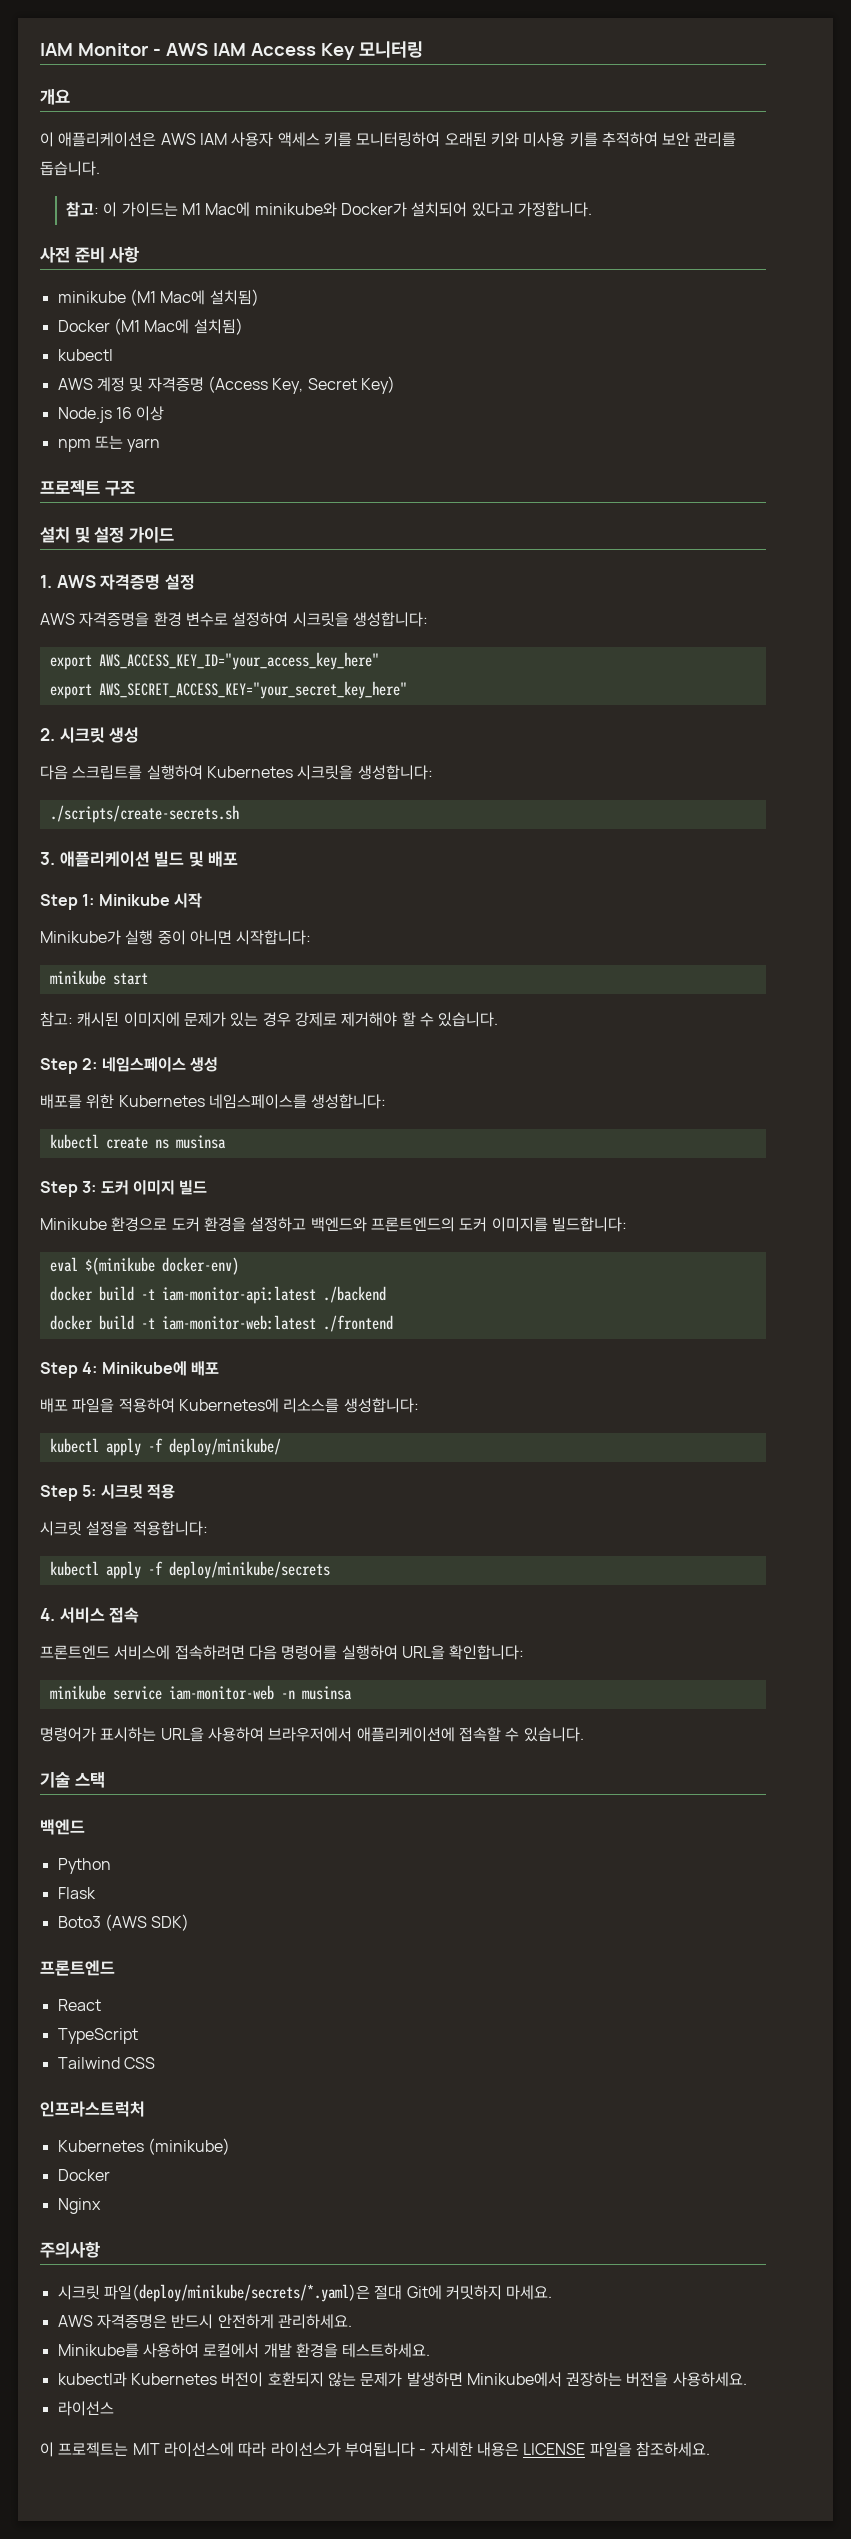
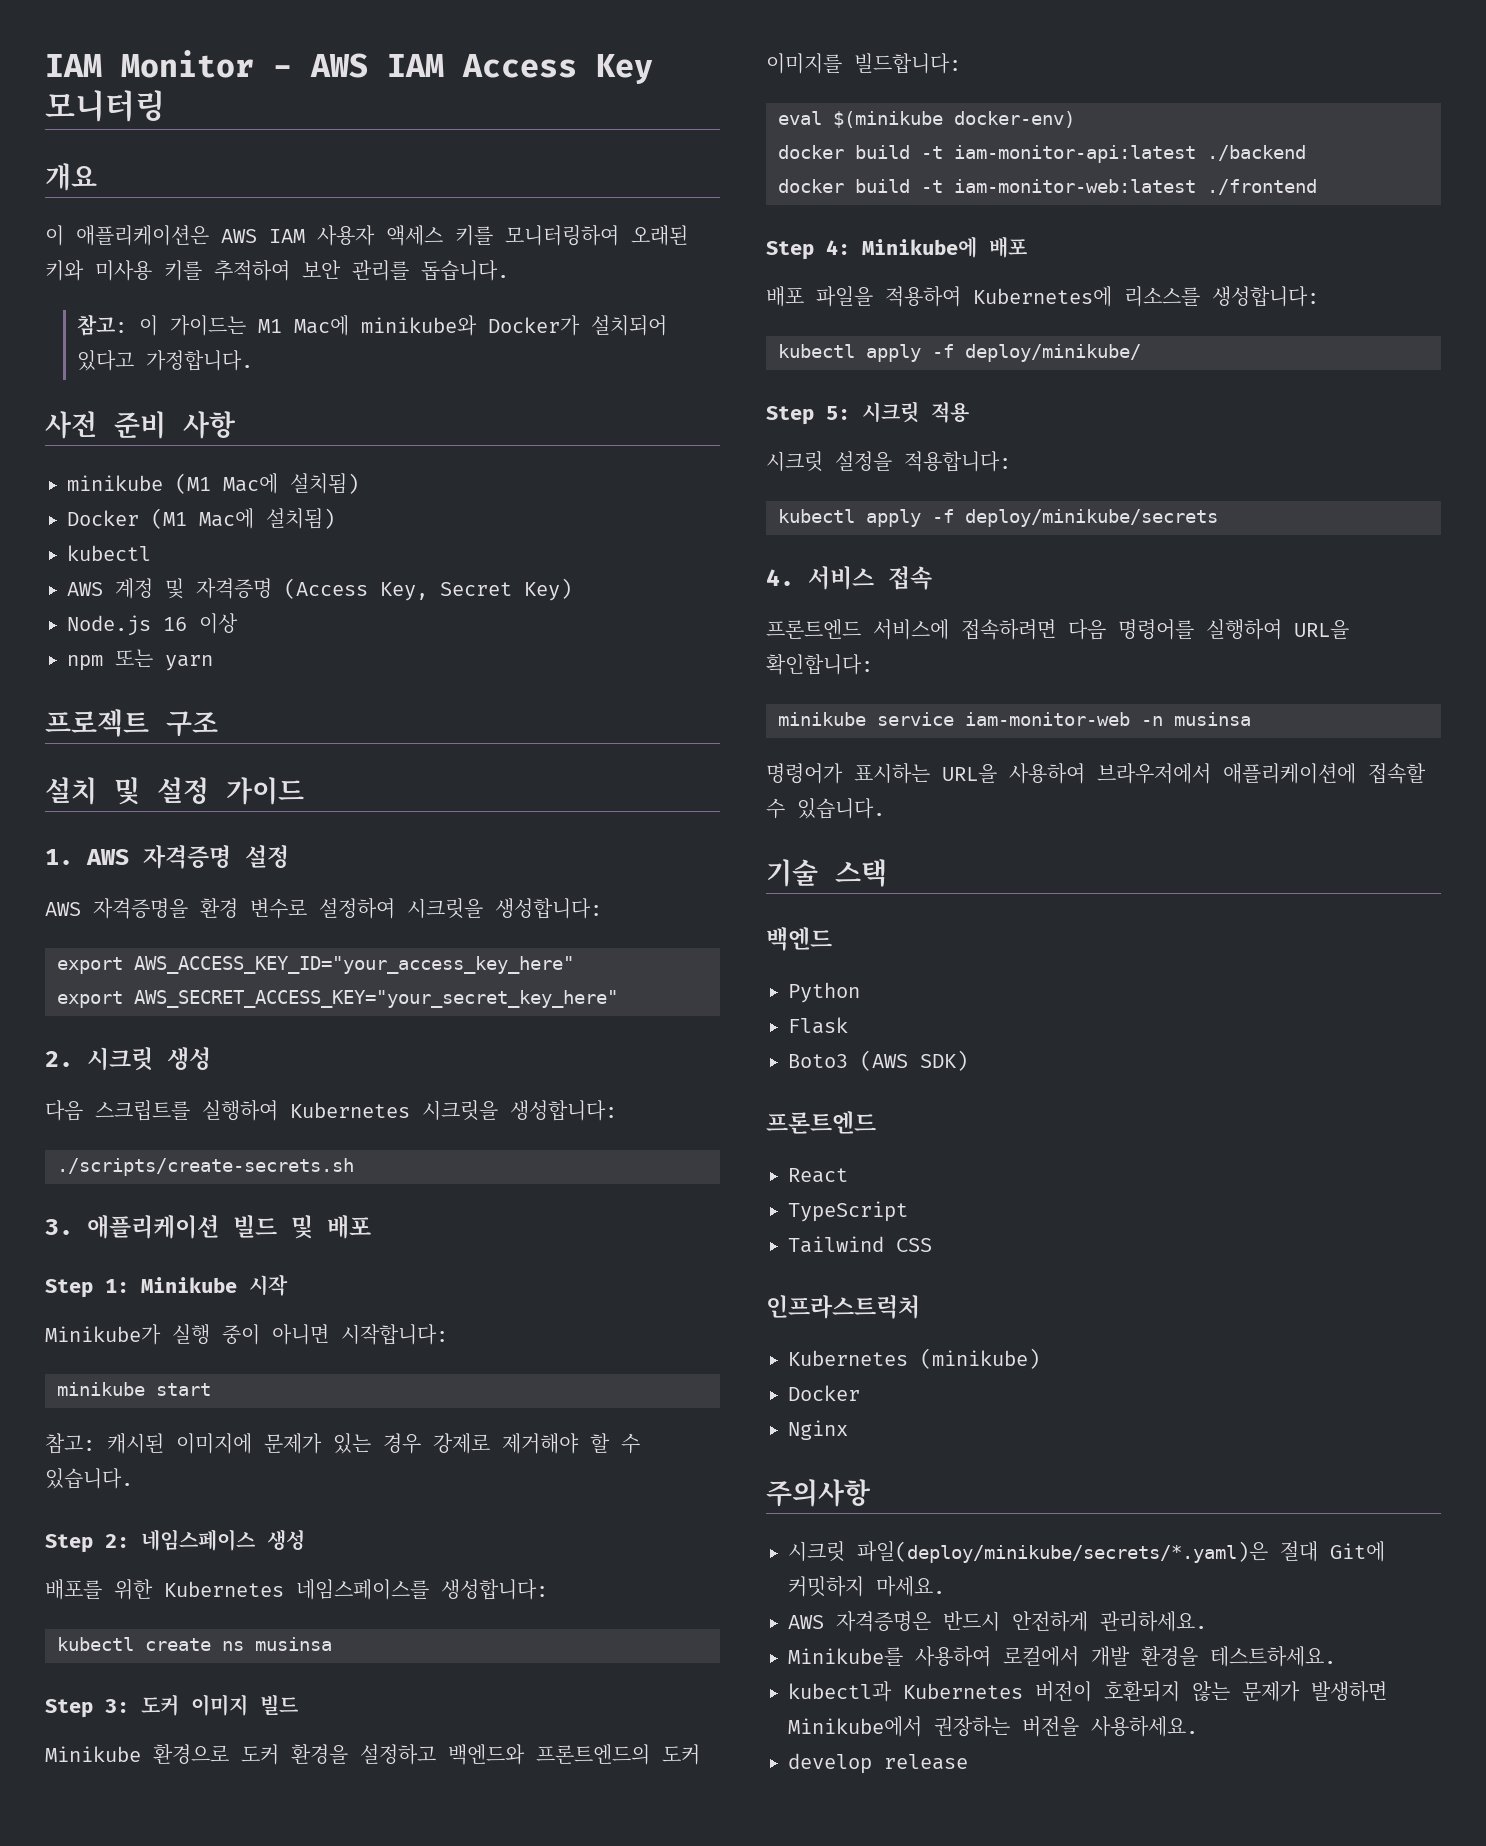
- 라이선스
- 이 프로젝트는 MIT 라이선스에 따라 라이선스가 부여됩니다 - 자세한 내용은 LICENSE 파일을 참조하세요.
+ develop release

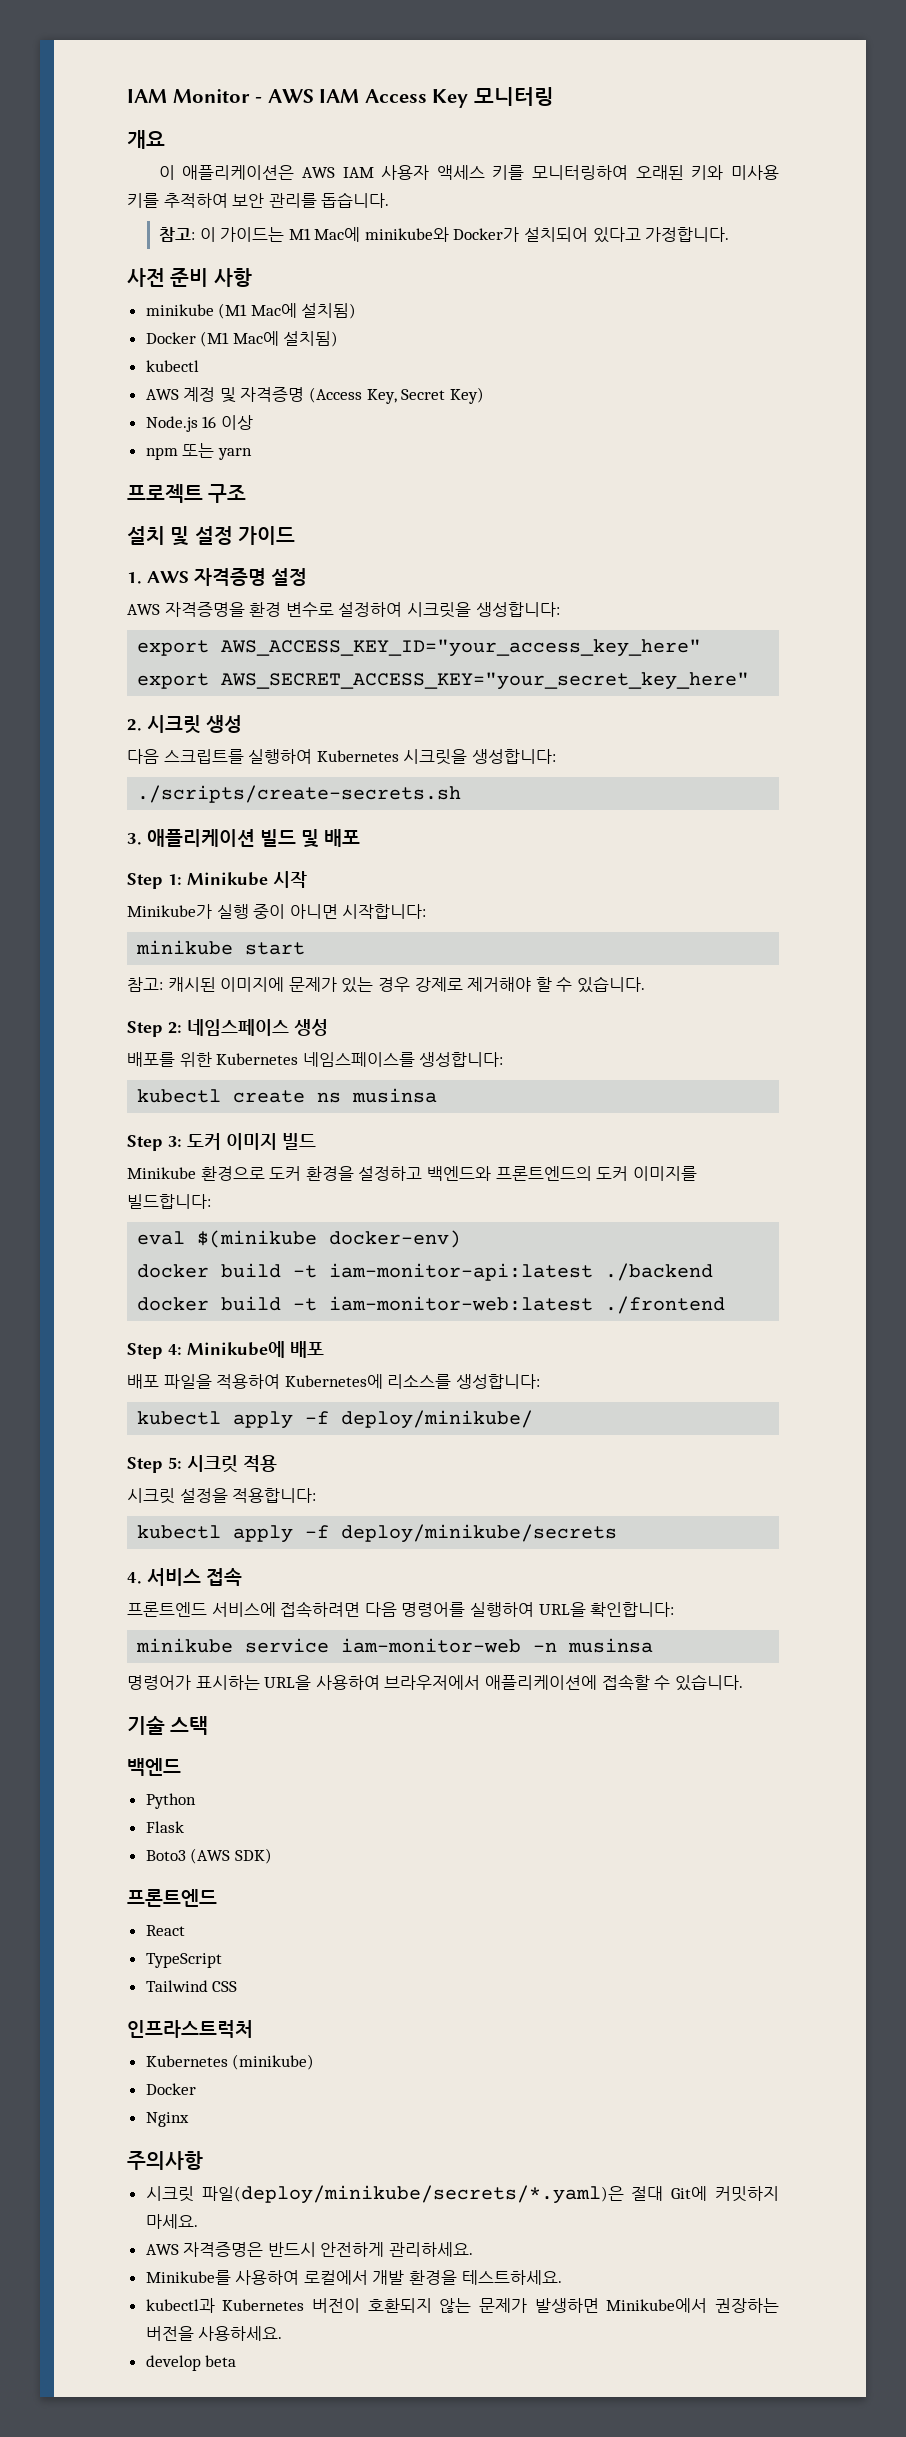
- develop release
+ develop beta

